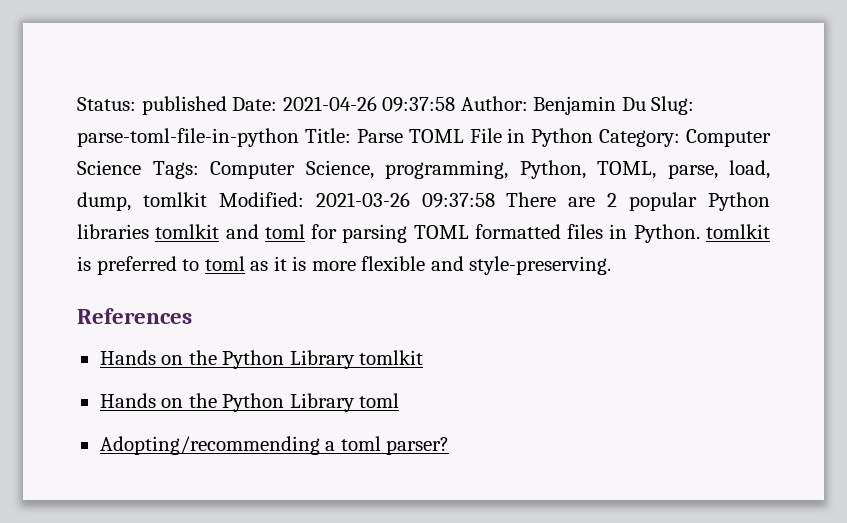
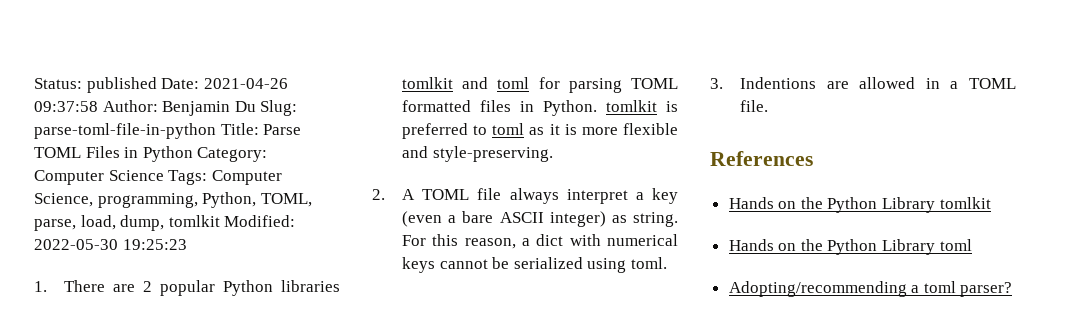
- Status: published Date: 2021-04-26 09:37:58 Author: Benjamin Du Slug: parse-toml-file-in-python Title: Parse TOML File in Python Category: Computer Science Tags: Computer Science, programming, Python, TOML, parse, load, dump, tomlkit Modified: 2021-03-26 09:37:58 There are 2 popular Python libraries tomlkit and toml for parsing TOML formatted files in Python. tomlkit is preferred to toml as it is more flexible and style-preserving.
+ Status: published Date: 2021-04-26 09:37:58 Author: Benjamin Du Slug: parse-toml-file-in-python Title: Parse TOML Files in Python Category: Computer Science Tags: Computer Science, programming, Python, TOML, parse, load, dump, tomlkit Modified: 2022-05-30 19:25:23
+ 1. There are 2 popular Python libraries tomlkit and toml for parsing TOML formatted files in Python. tomlkit is preferred to toml as it is more flexible and style-preserving.
+ 2. A TOML file always interpret a key (even a bare ASCII integer) as string. For this reason, a dict with numerical keys cannot be serialized using toml.
+ 3. Indentions are allowed in a TOML file.

